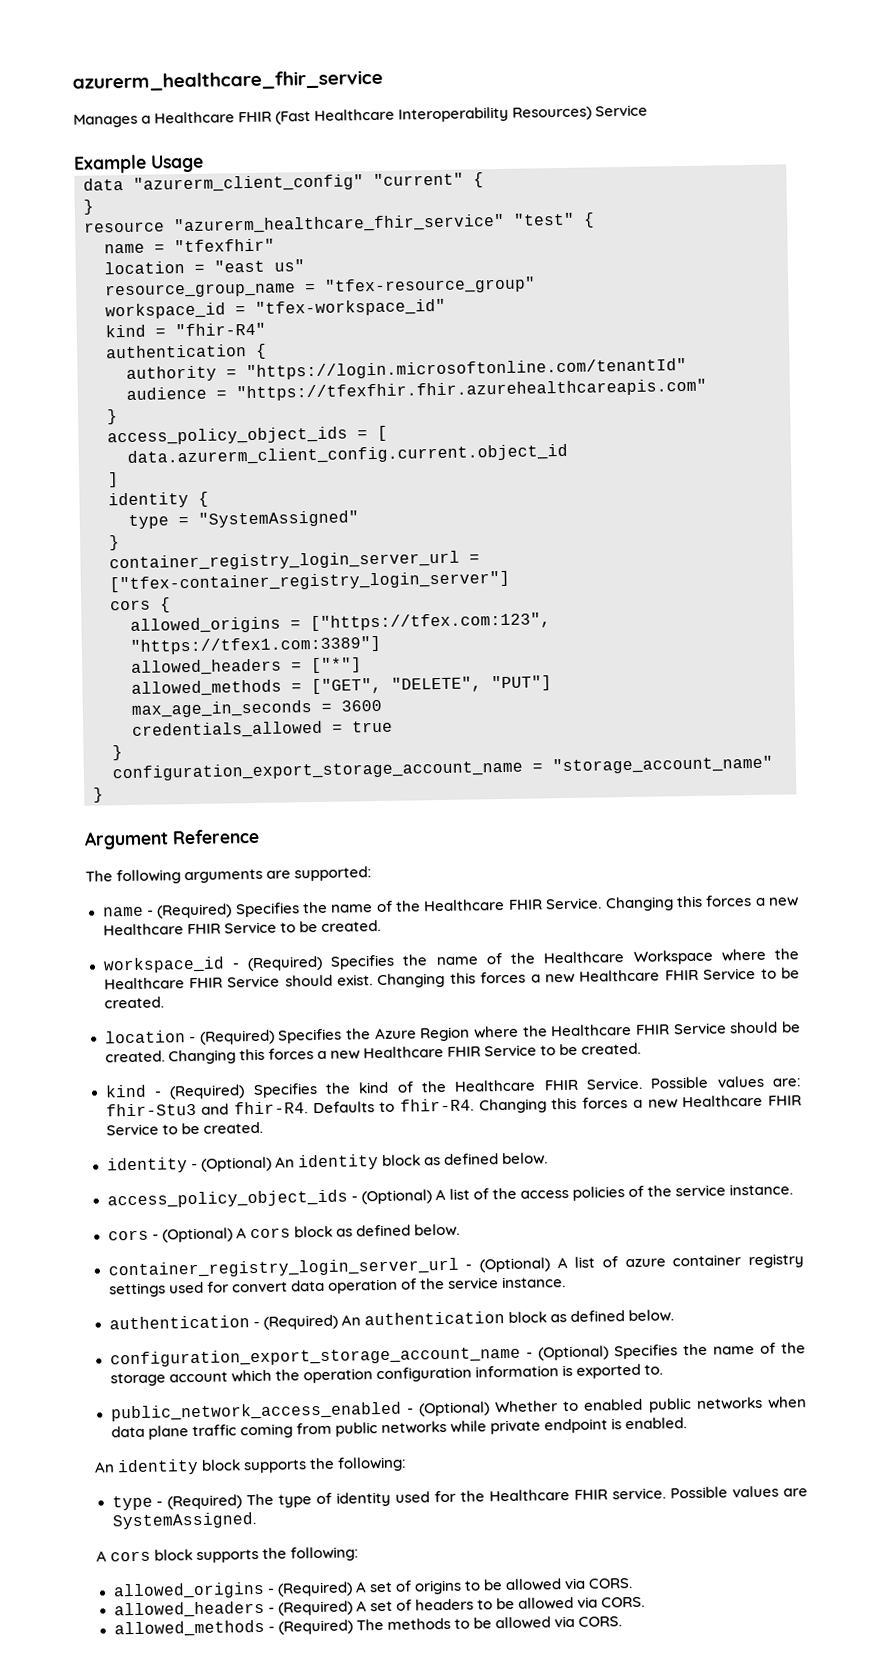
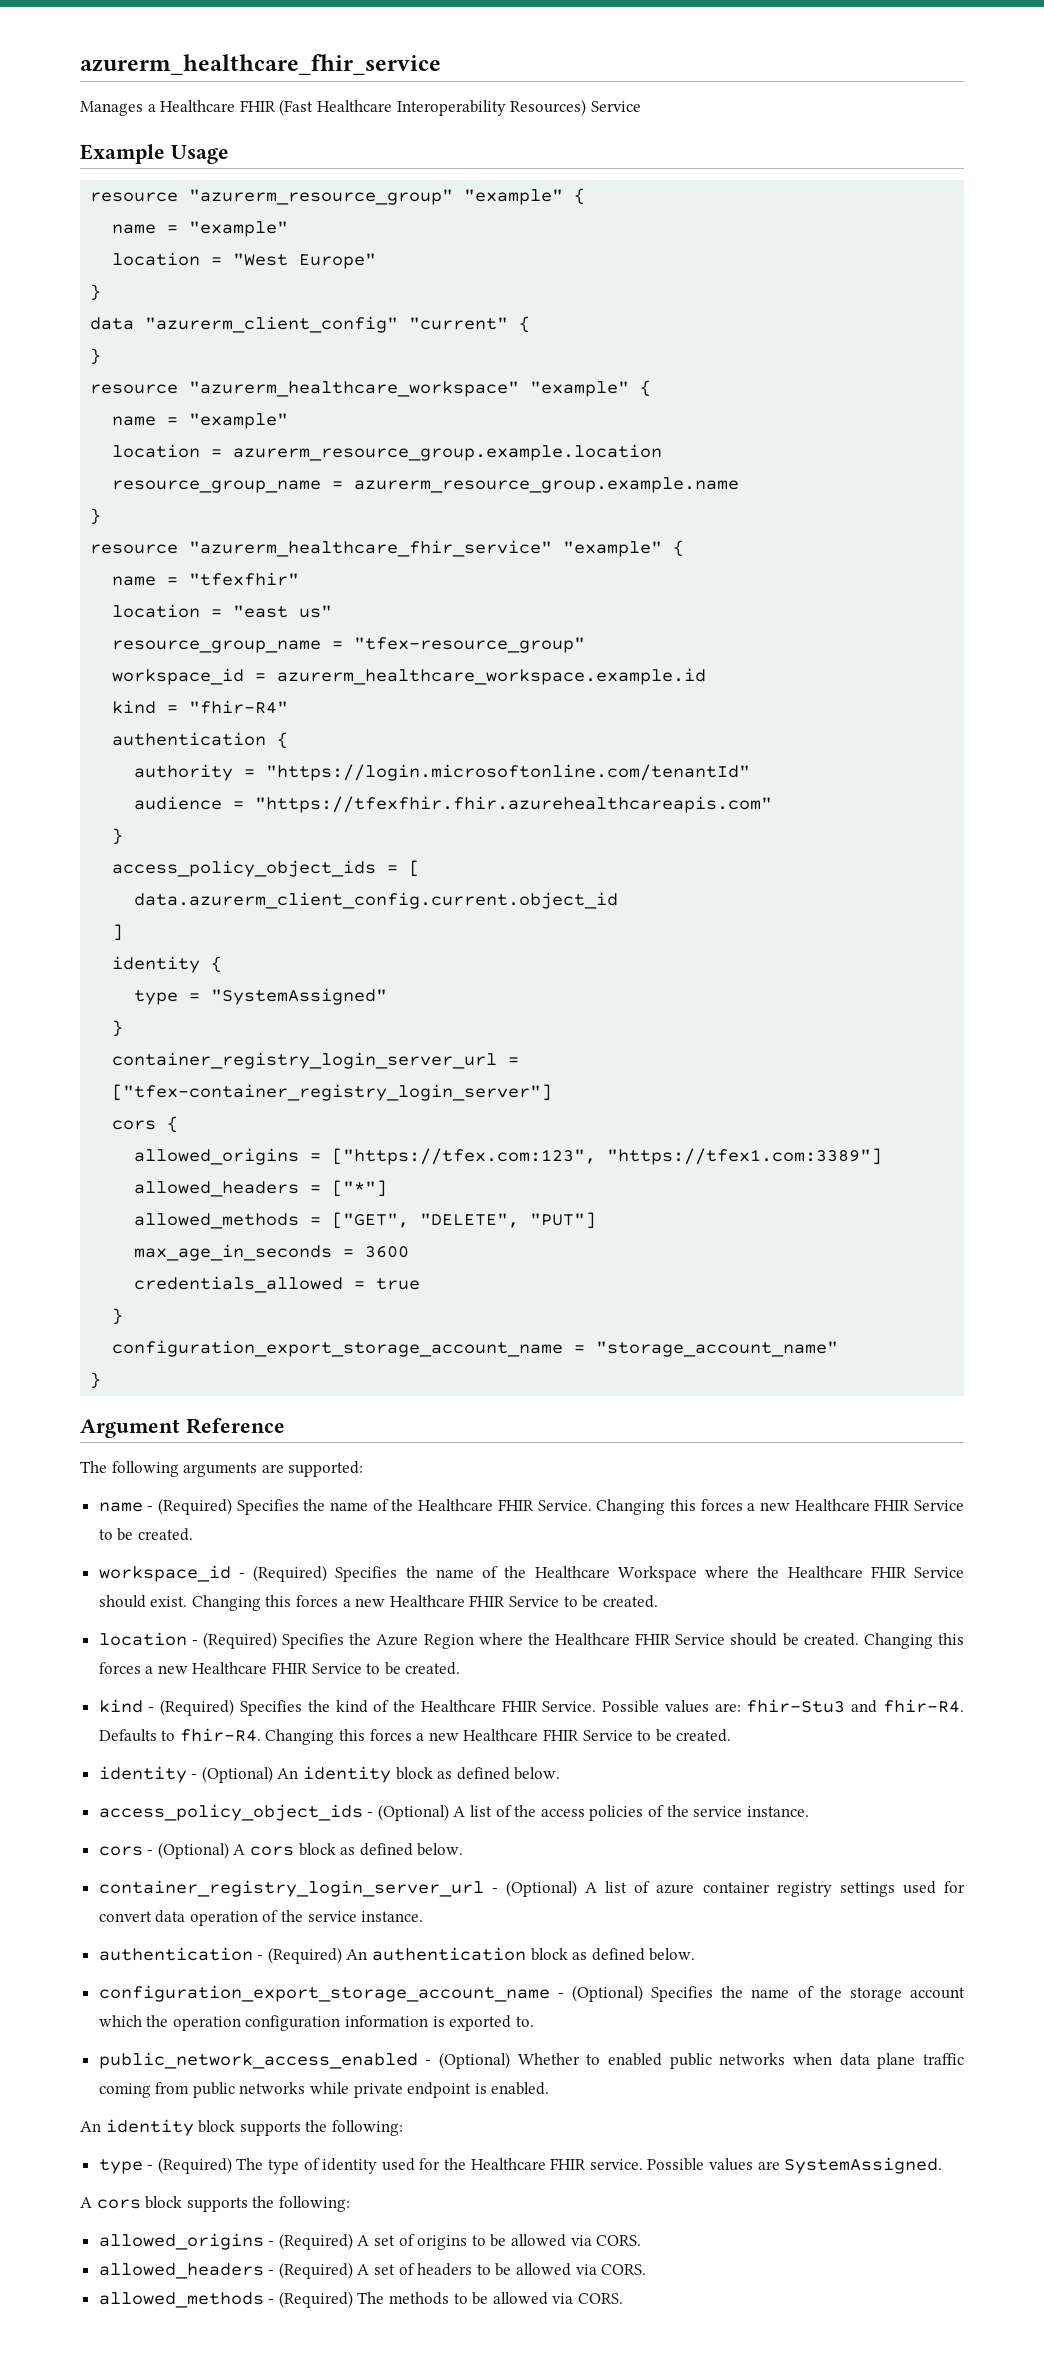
+ resource "azurerm_resource_group" "example" {
+ name = "example"
+ location = "West Europe"
+ }
+ resource "azurerm_healthcare_workspace" "example" {
+ name = "example"
+ location = azurerm_resource_group.example.location
+ resource_group_name = azurerm_resource_group.example.name
+ }
- resource "azurerm_healthcare_fhir_service" "test" {
+ resource "azurerm_healthcare_fhir_service" "example" {
- workspace_id = "tfex-workspace_id"
+ workspace_id = azurerm_healthcare_workspace.example.id

